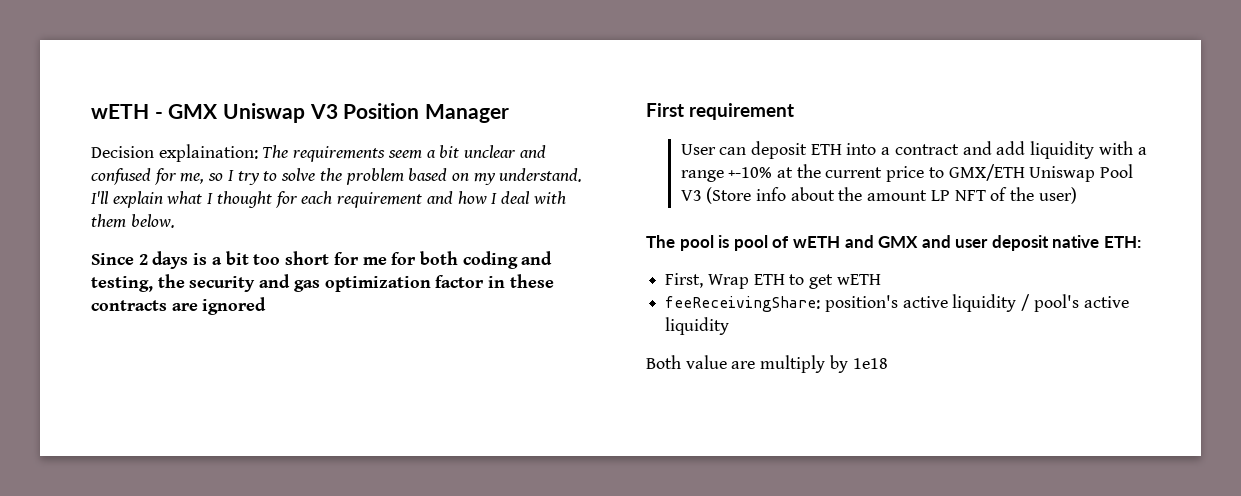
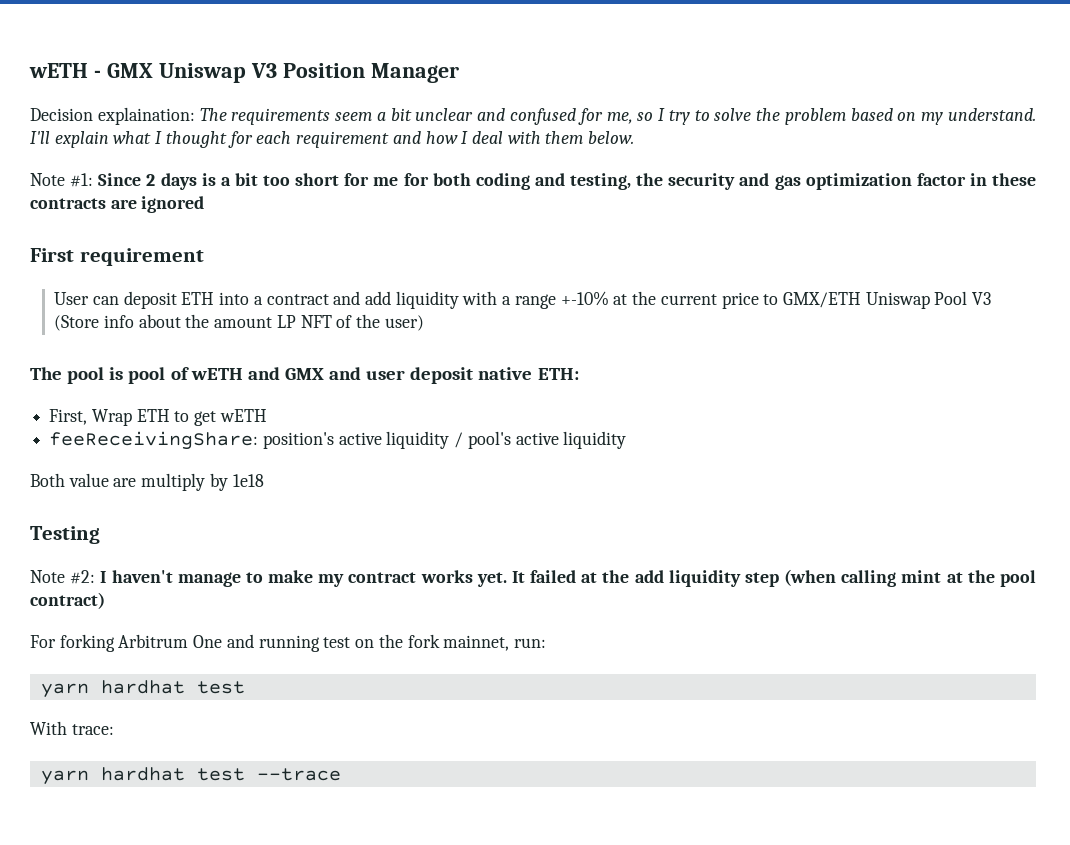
- Since 2 days is a bit too short for me for both coding and testing, the security and gas optimization factor in these contracts are ignored
+ Note #1: Since 2 days is a bit too short for me for both coding and testing, the security and gas optimization factor in these contracts are ignored
+ Testing
+ Note #2: I haven't manage to make my contract works yet. It failed at the add liquidity step (when calling mint at the pool contract)
+ For forking Arbitrum One and running test on the fork mainnet, run:
+ yarn hardhat test
+ With trace:
+ yarn hardhat test --trace

